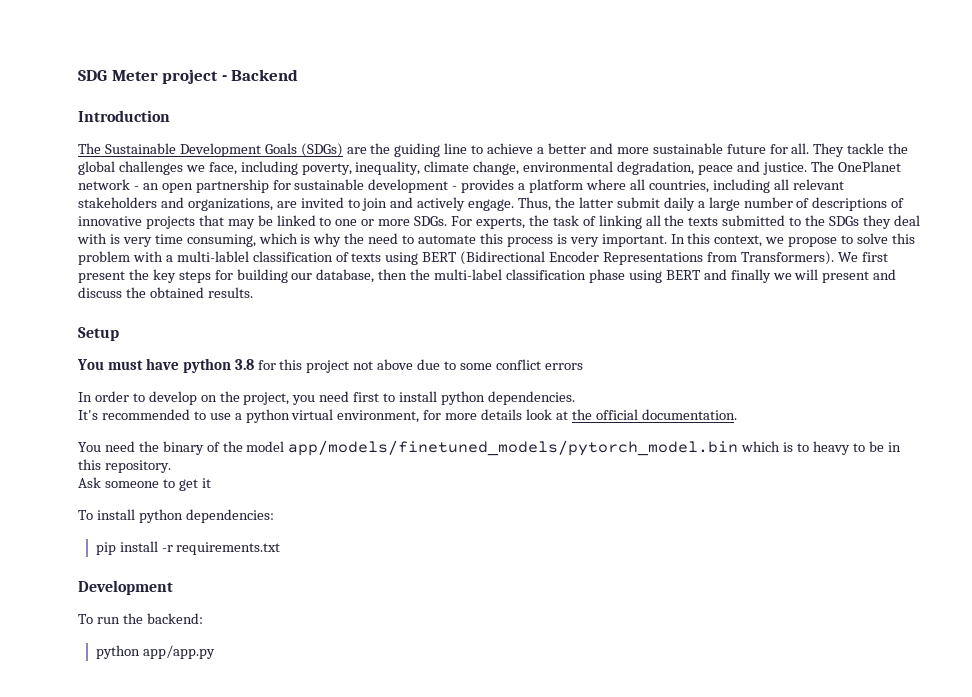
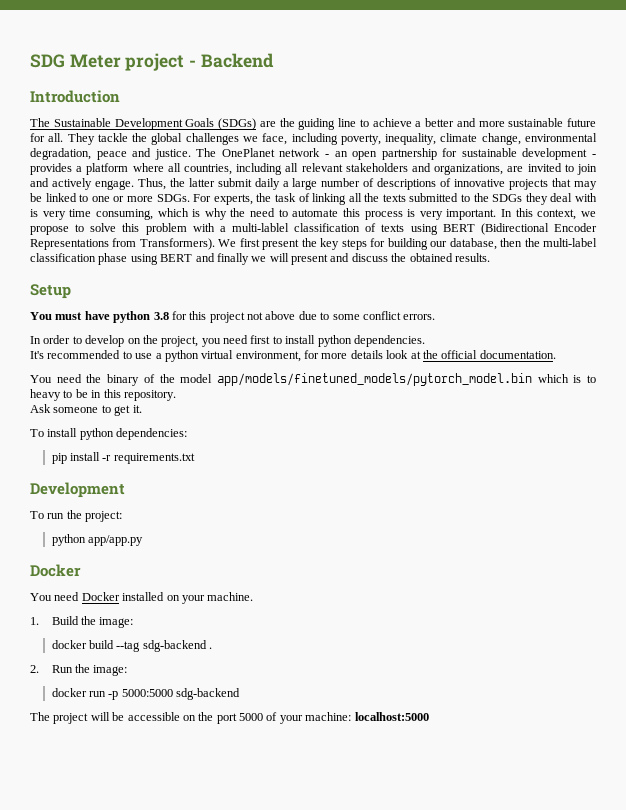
- You must have python 3.8 for this project not above due to some conflict errors
+ You must have python 3.8 for this project not above due to some conflict errors.
- Ask someone to get it
+ Ask someone to get it.
- To run the backend:
+ To run the project:
  python app/app.py
+ Docker
+ You need Docker installed on your machine.
+ 1. Build the image:
+ docker build --tag sdg-backend .
+ 2. Run the image:
+ docker run -p 5000:5000 sdg-backend
+ The project will be accessible on the port 5000 of your machine: localhost:5000

